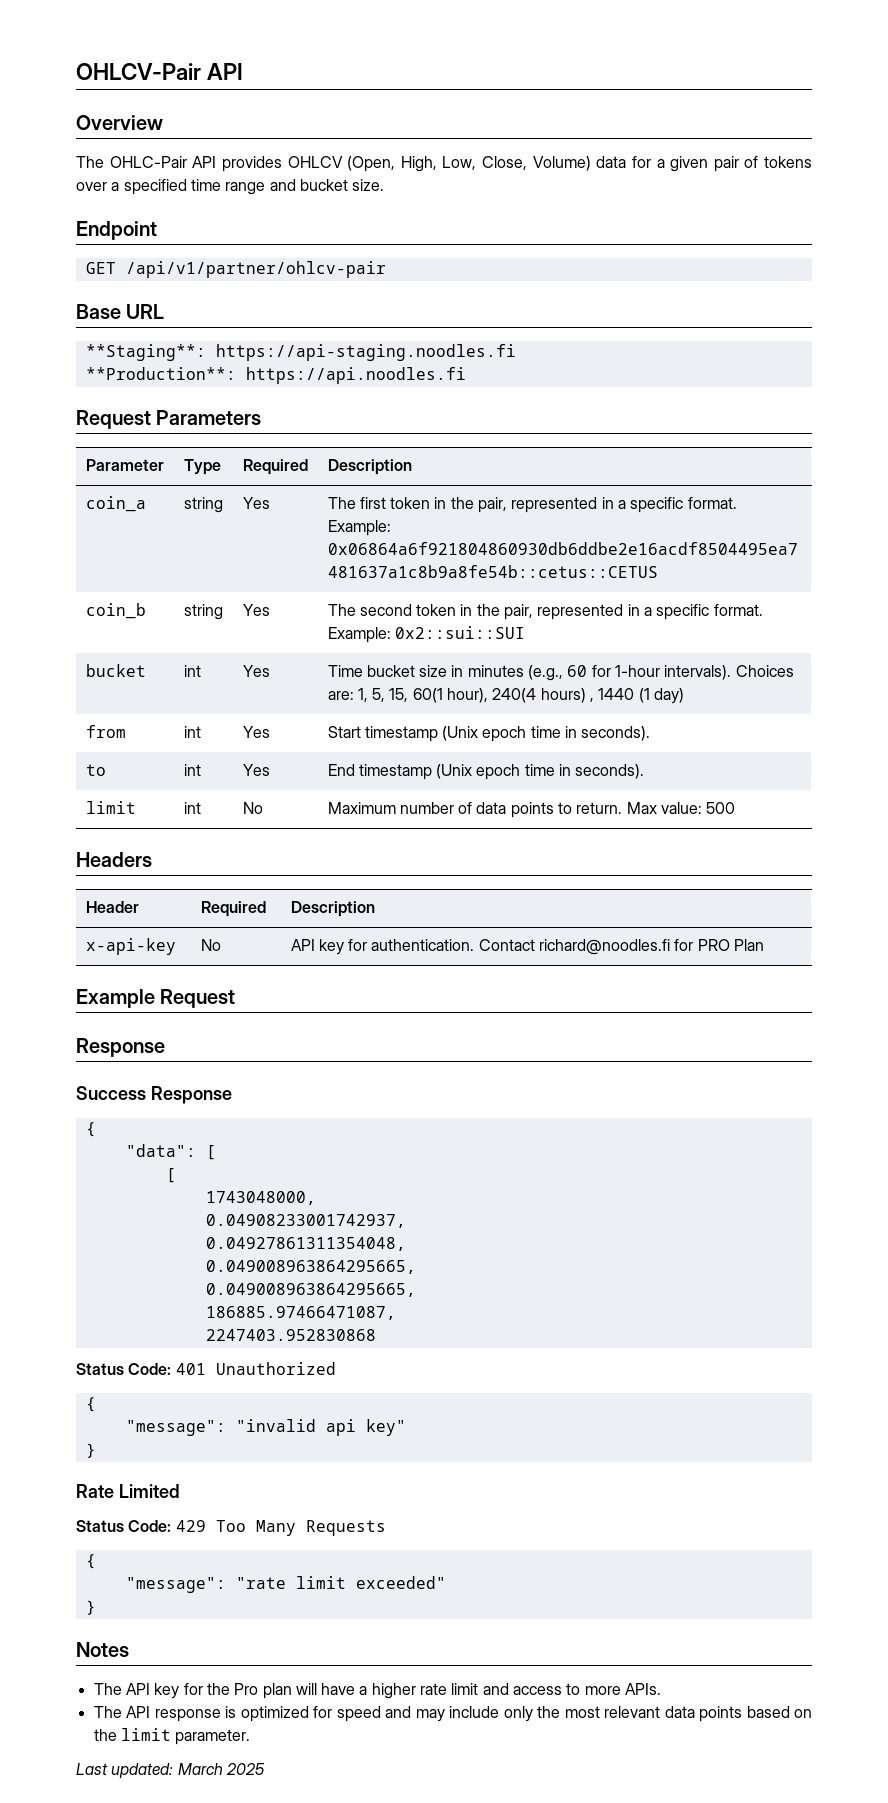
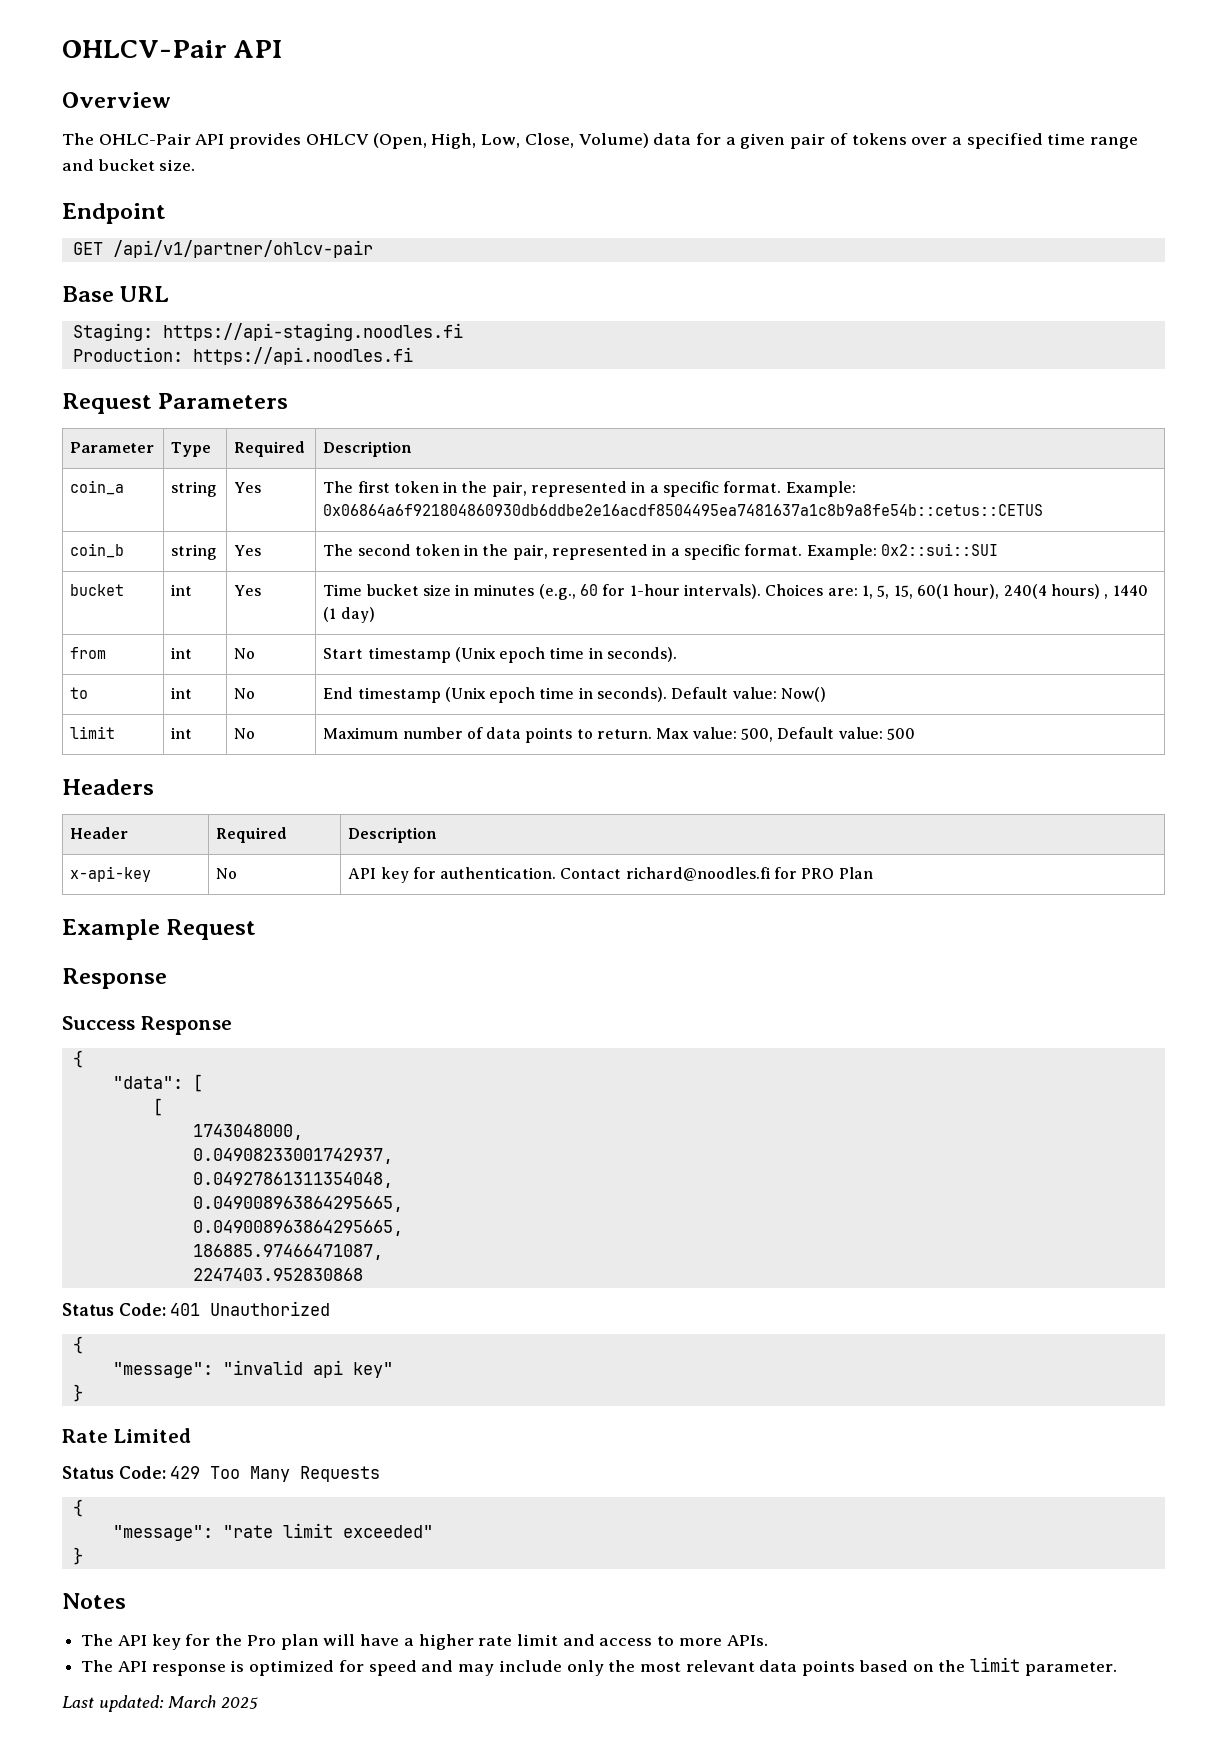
- **Staging**: https://api-staging.noodles.fi
+ Staging: https://api-staging.noodles.fi
- **Production**: https://api.noodles.fi
+ Production: https://api.noodles.fi
- from | int | Yes | Start timestamp (Unix epoch time in seconds).
+ from | int | No | Start timestamp (Unix epoch time in seconds).
- to | int | Yes | End timestamp (Unix epoch time in seconds).
+ to | int | No | End timestamp (Unix epoch time in seconds). Default value: Now()
- limit | int | No | Maximum number of data points to return. Max value: 500
+ limit | int | No | Maximum number of data points to return. Max value: 500, Default value: 500

